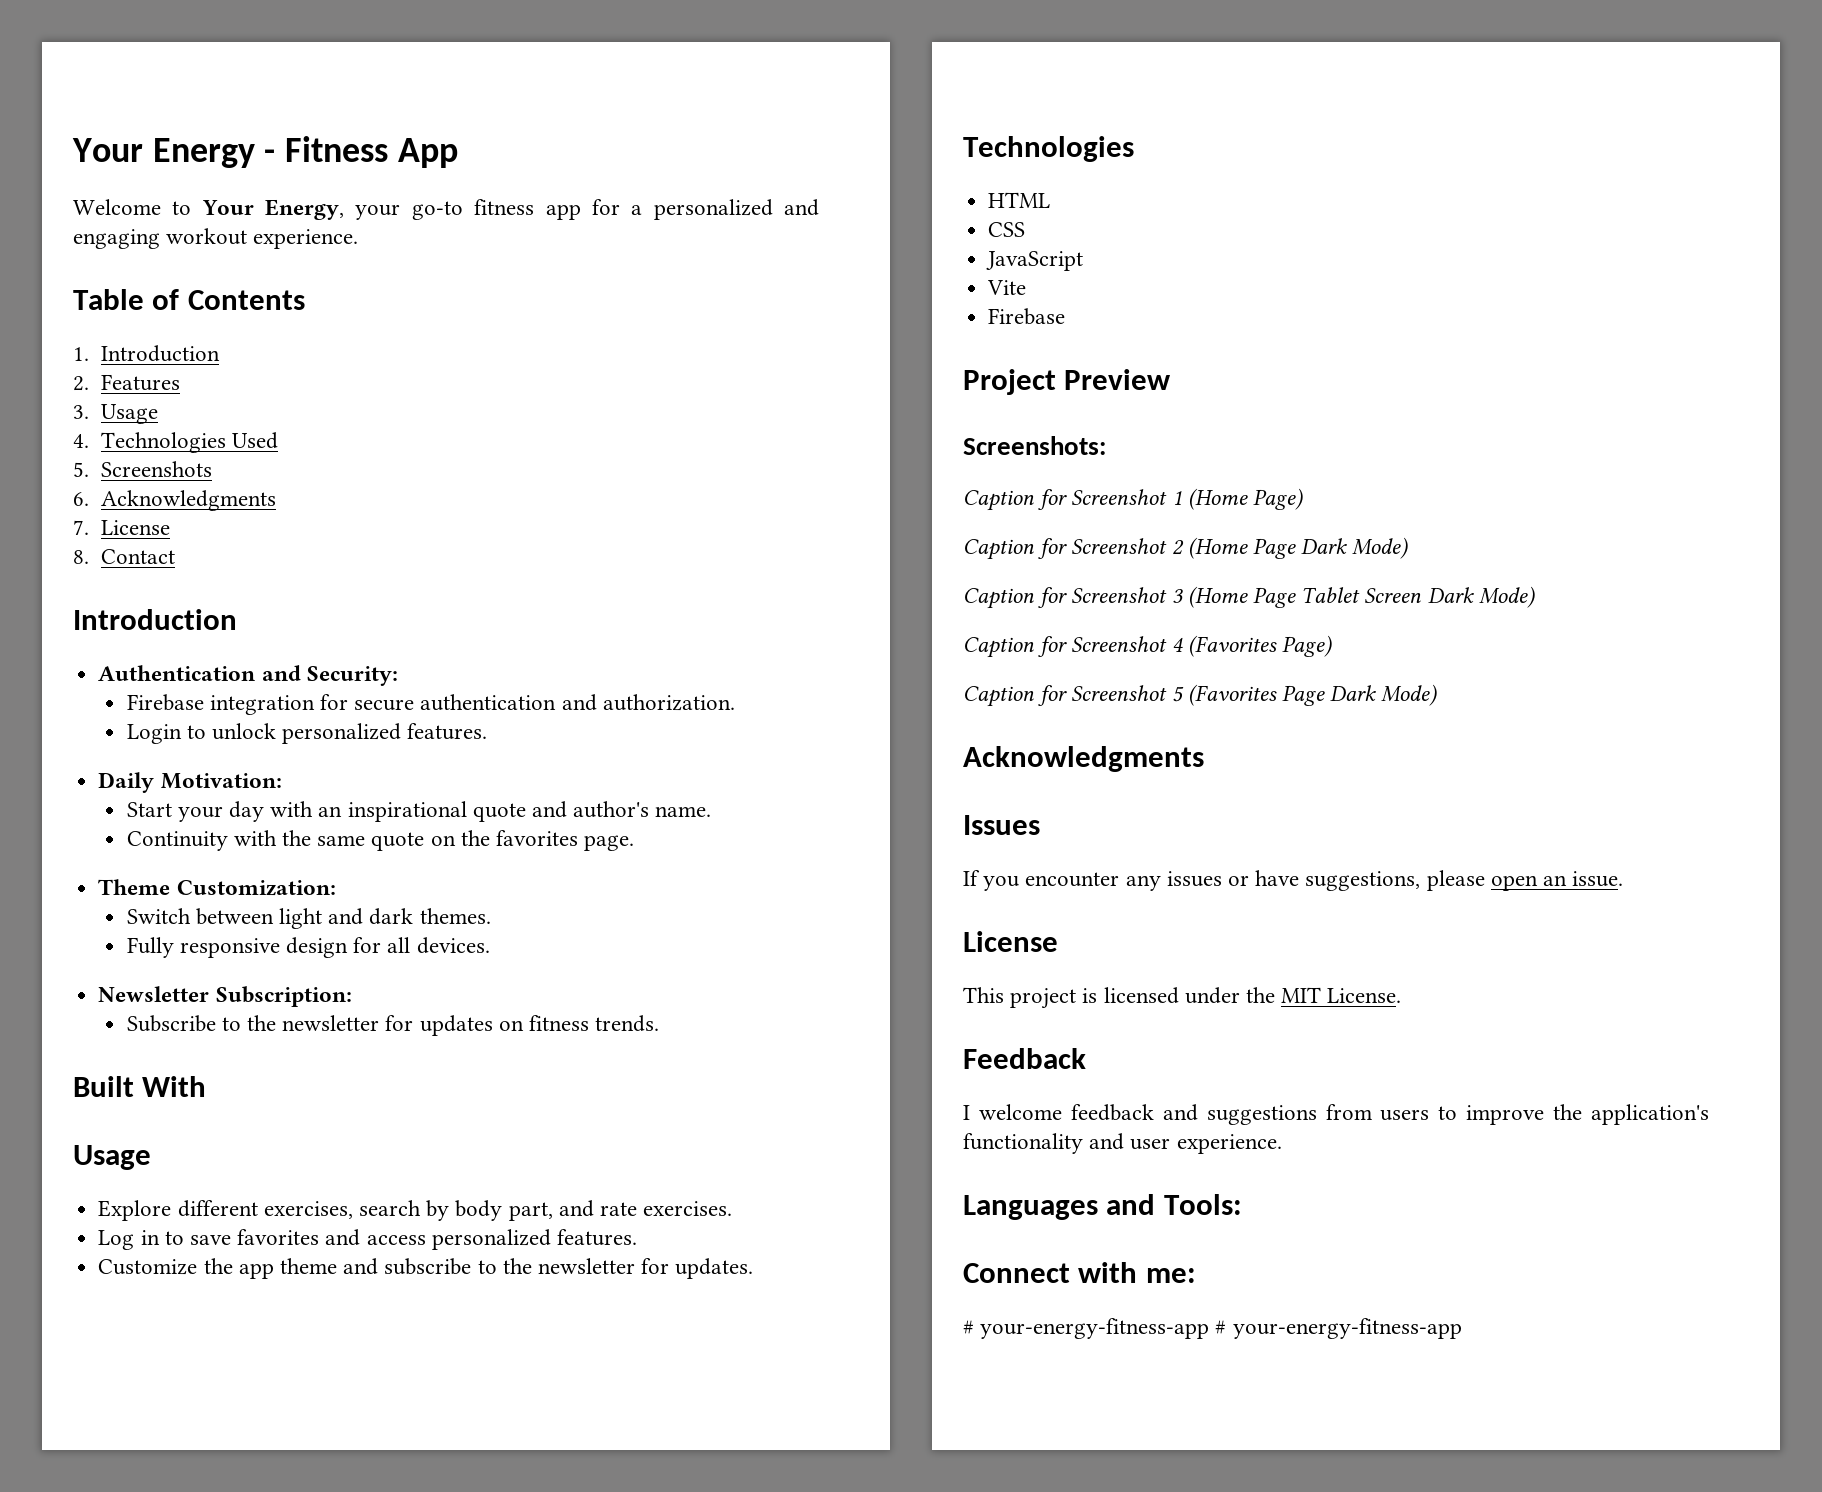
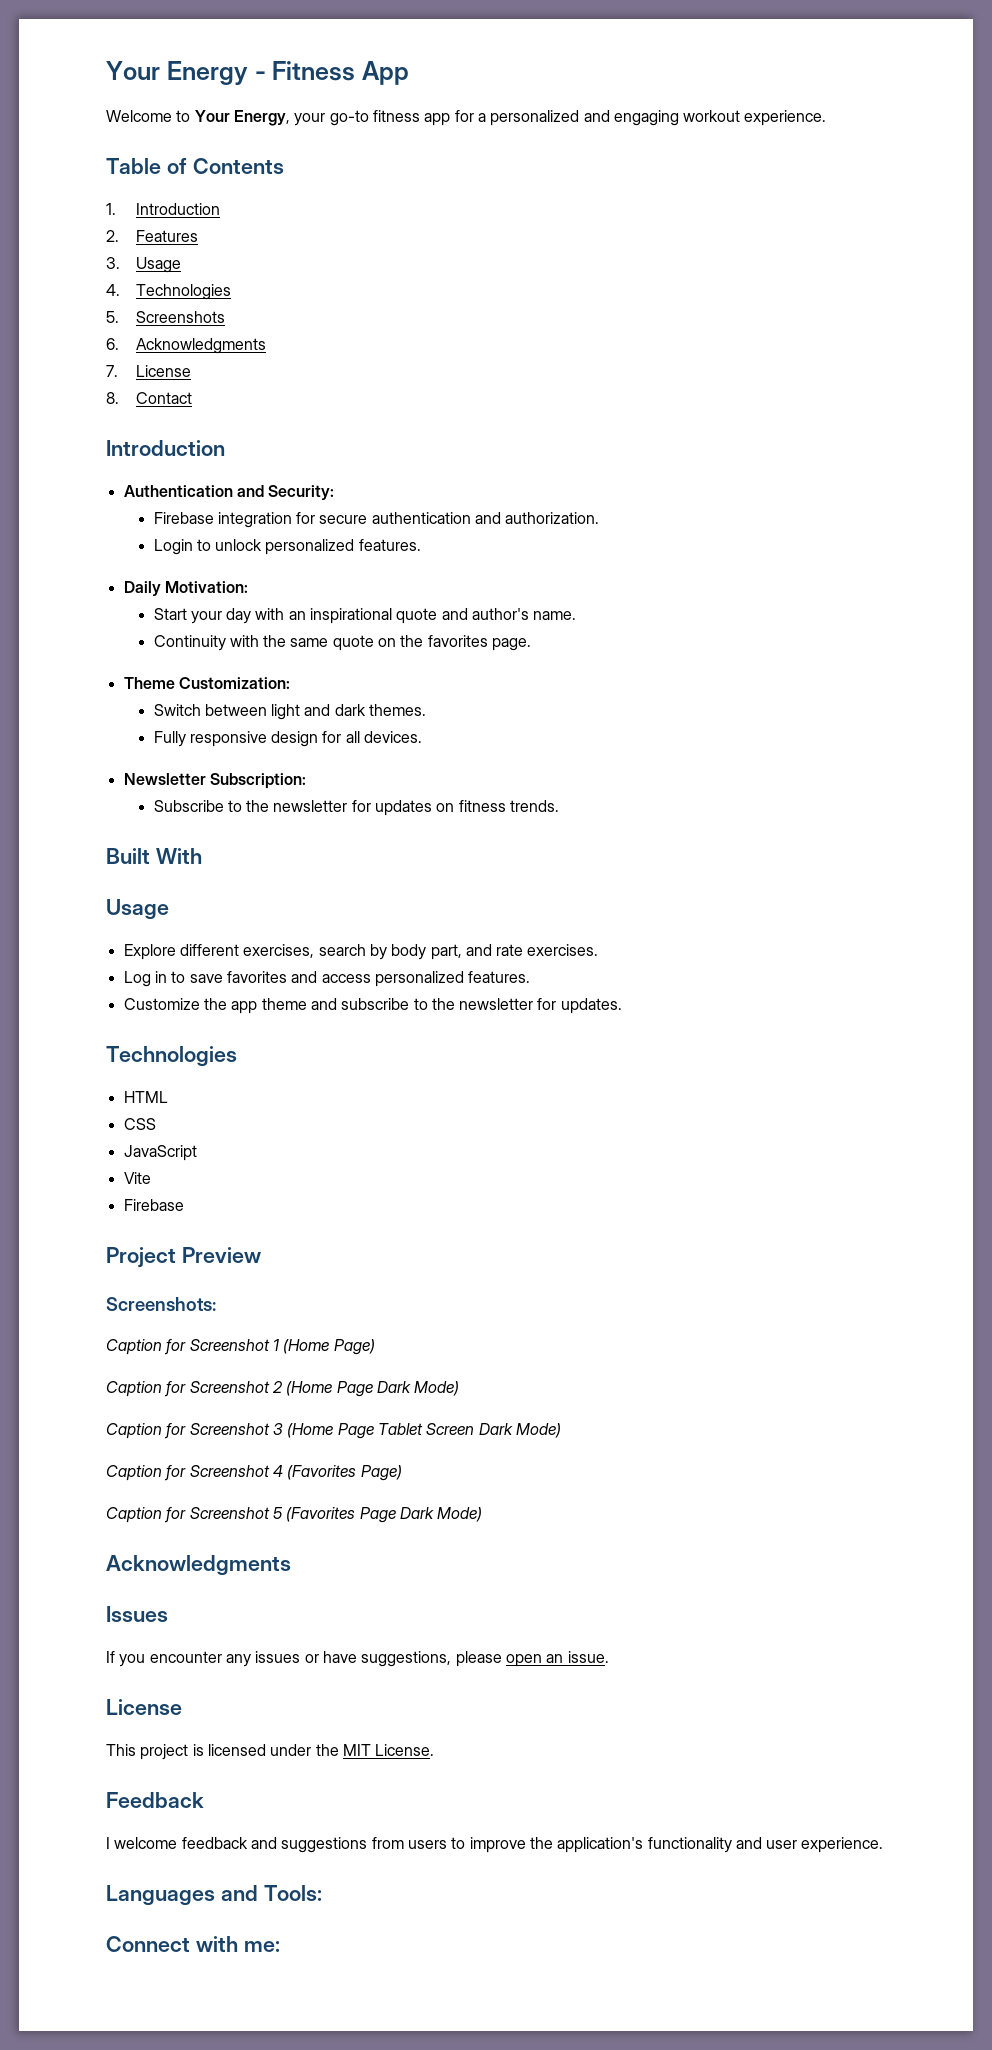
- 4. Technologies Used
+ 4. Technologies
- # your-energy-fitness-app # your-energy-fitness-app

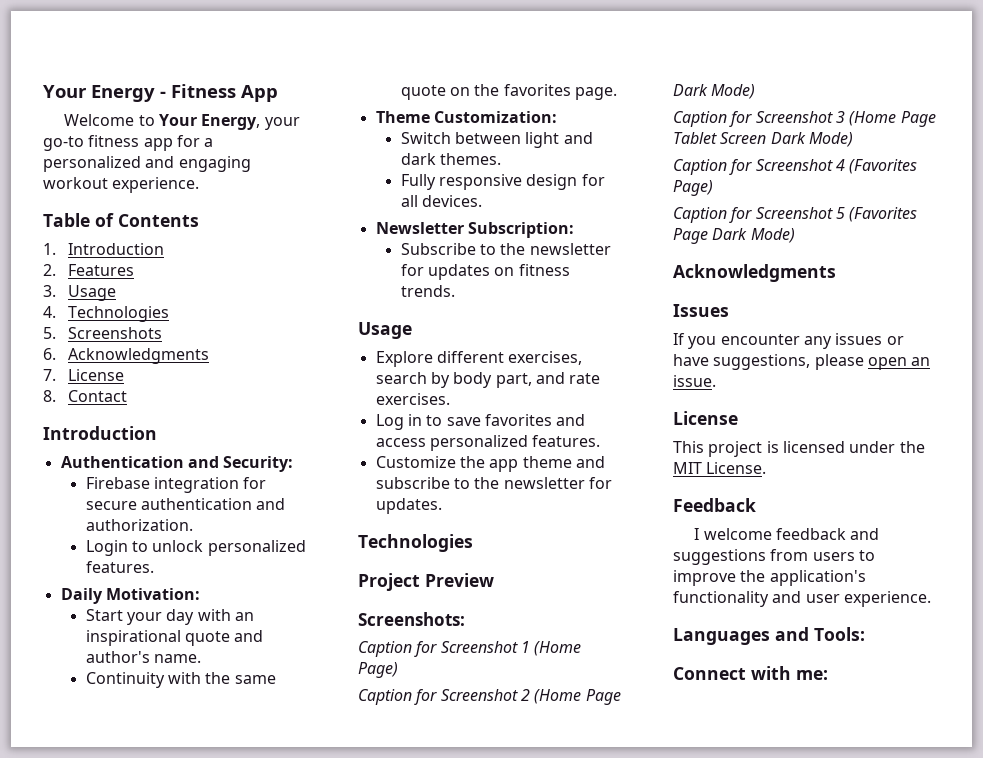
- Built With
- HTML
- CSS
- JavaScript
- Vite
- Firebase

